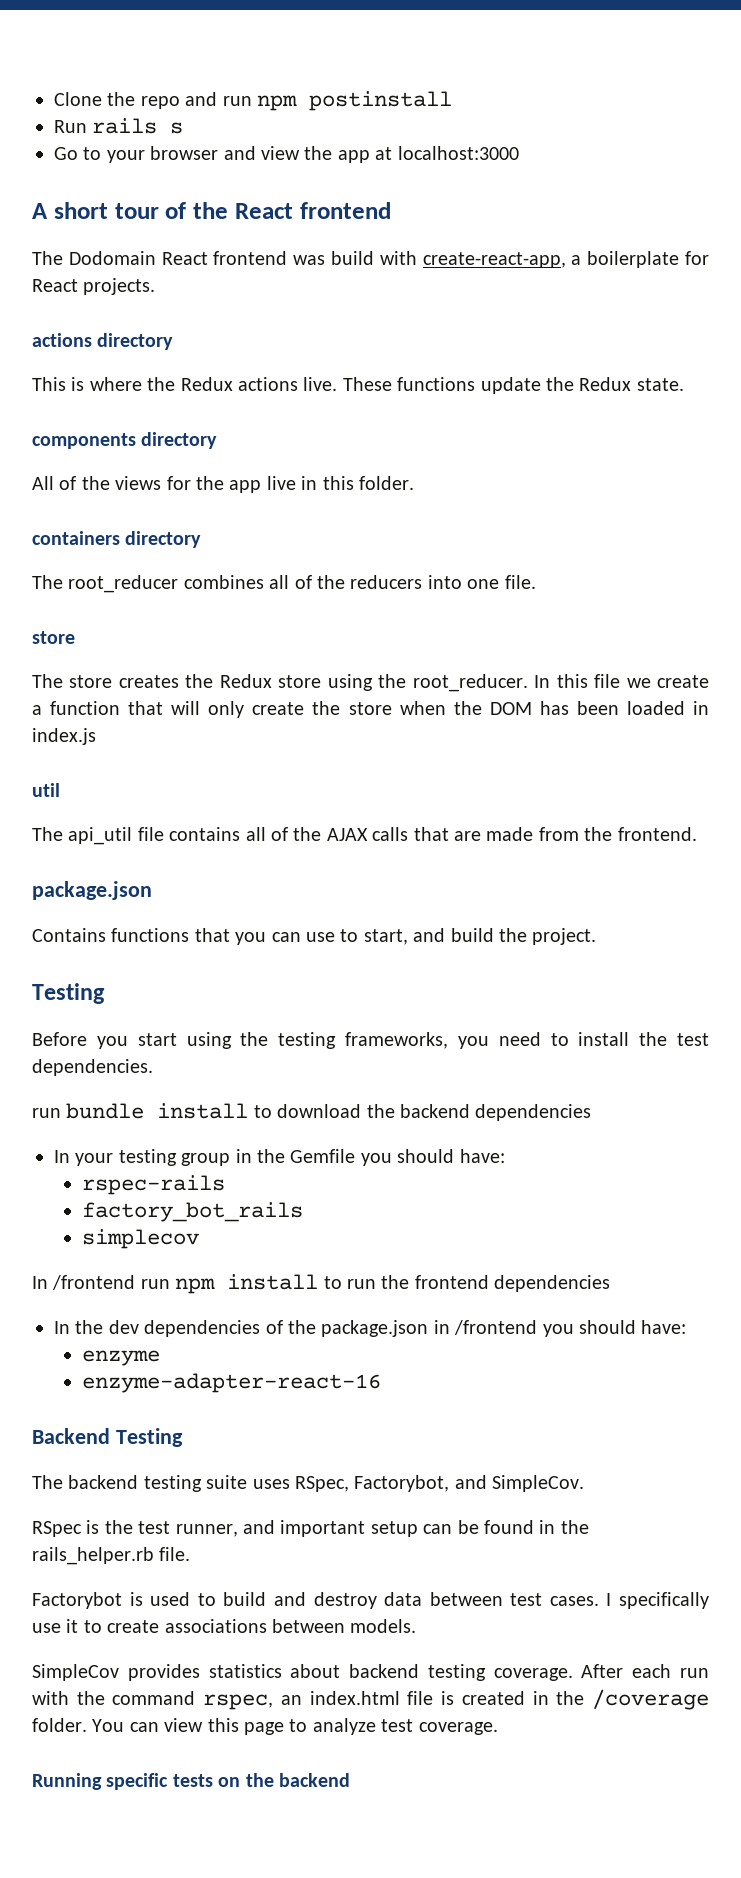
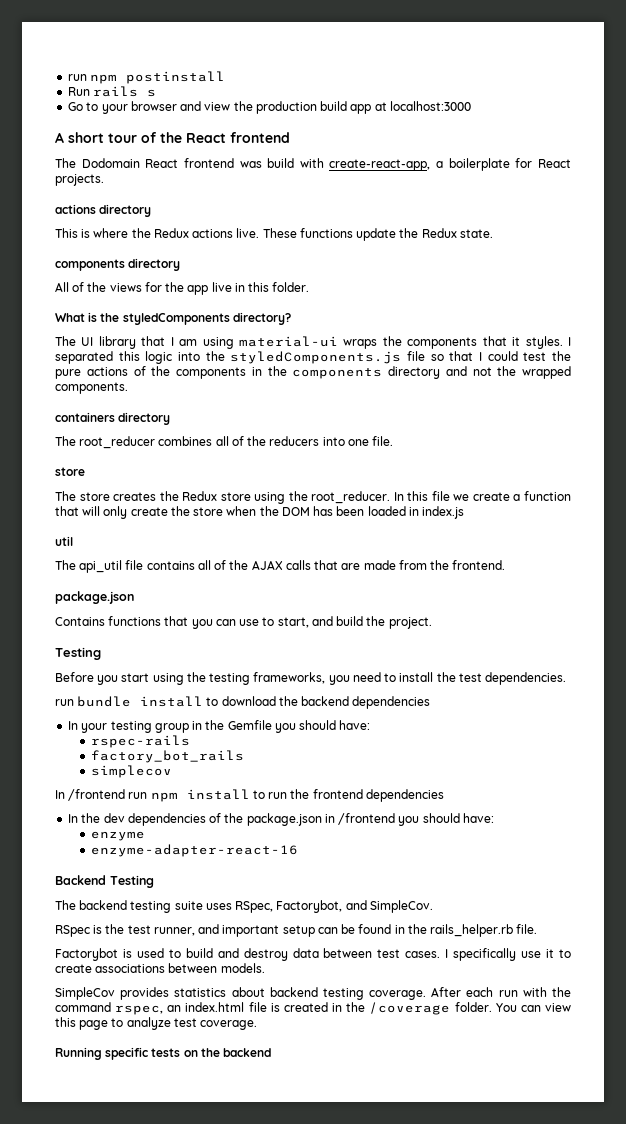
- Clone the repo and run npm postinstall
+ run npm postinstall
- Go to your browser and view the app at localhost:3000
+ Go to your browser and view the production build app at localhost:3000
+ What is the styledComponents directory?
+ The UI library that I am using material-ui wraps the components that it styles. I separated this logic into the styledComponents.js file so that I could test the pure actions of the components in the components directory and not the wrapped components.

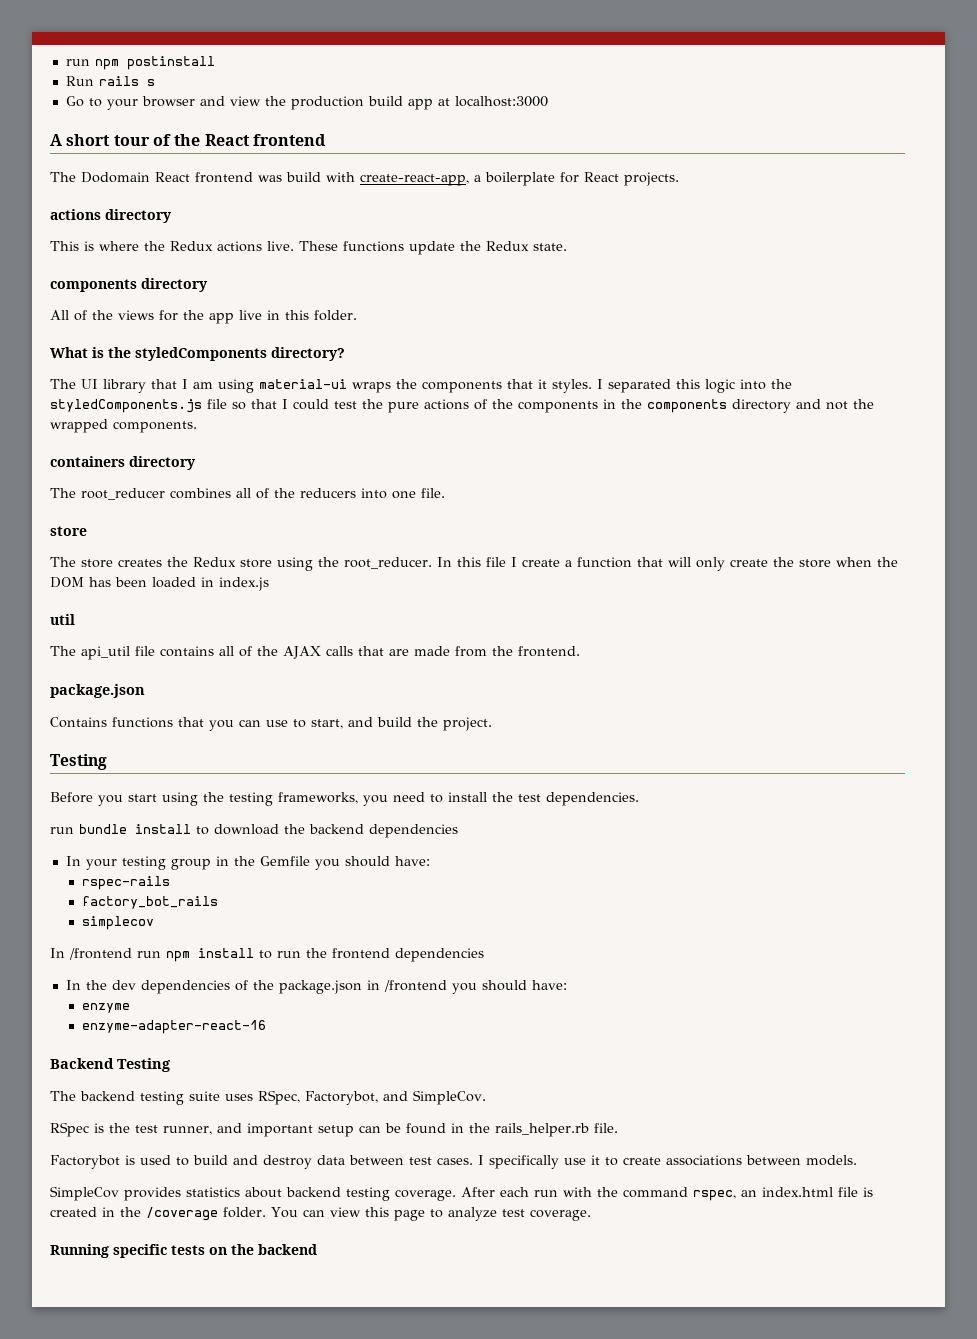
- In this file we create a function that will only create the store when the DOM has been loaded in index.js
+ In this file I create a function that will only create the store when the DOM has been loaded in index.js

